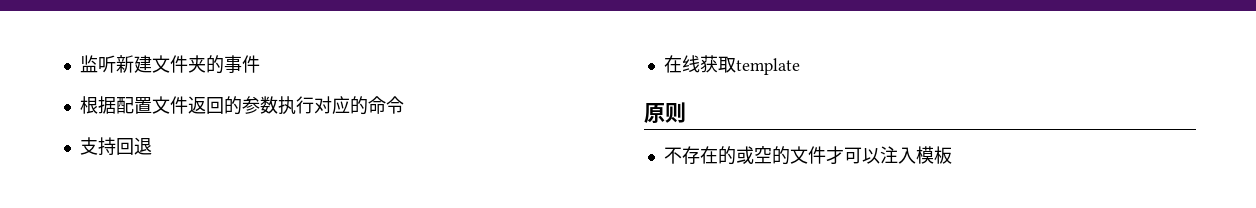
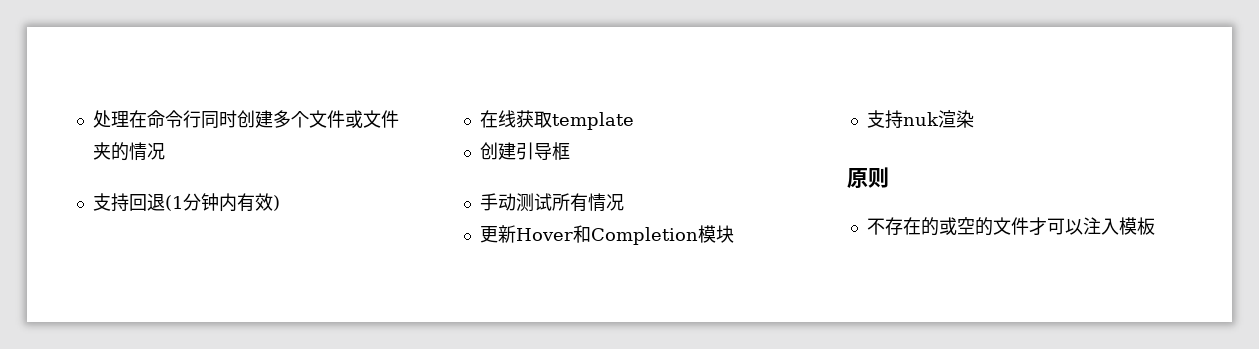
- 监听新建文件夹的事件
- 根据配置文件返回的参数执行对应的命令
- 支持回退
+ 处理在命令行同时创建多个文件或文件夹的情况
+ 支持回退(1分钟内有效)
  在线获取template
+ 创建引导框
+ 手动测试所有情况
+ 更新Hover和Completion模块
+ 支持nuk渲染

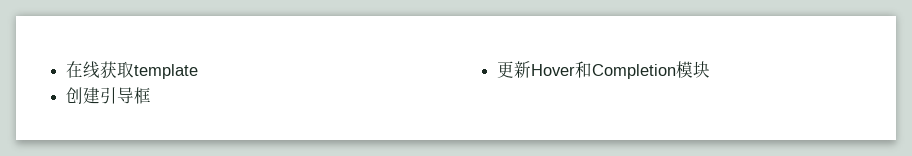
- 处理在命令行同时创建多个文件或文件夹的情况
- 支持回退(1分钟内有效)
- 手动测试所有情况
- 支持nuk渲染
- 原则
- 不存在的或空的文件才可以注入模板

